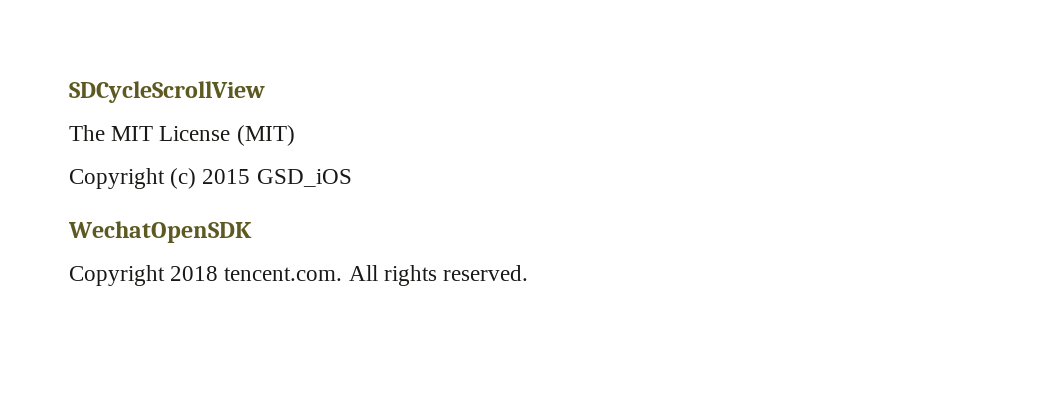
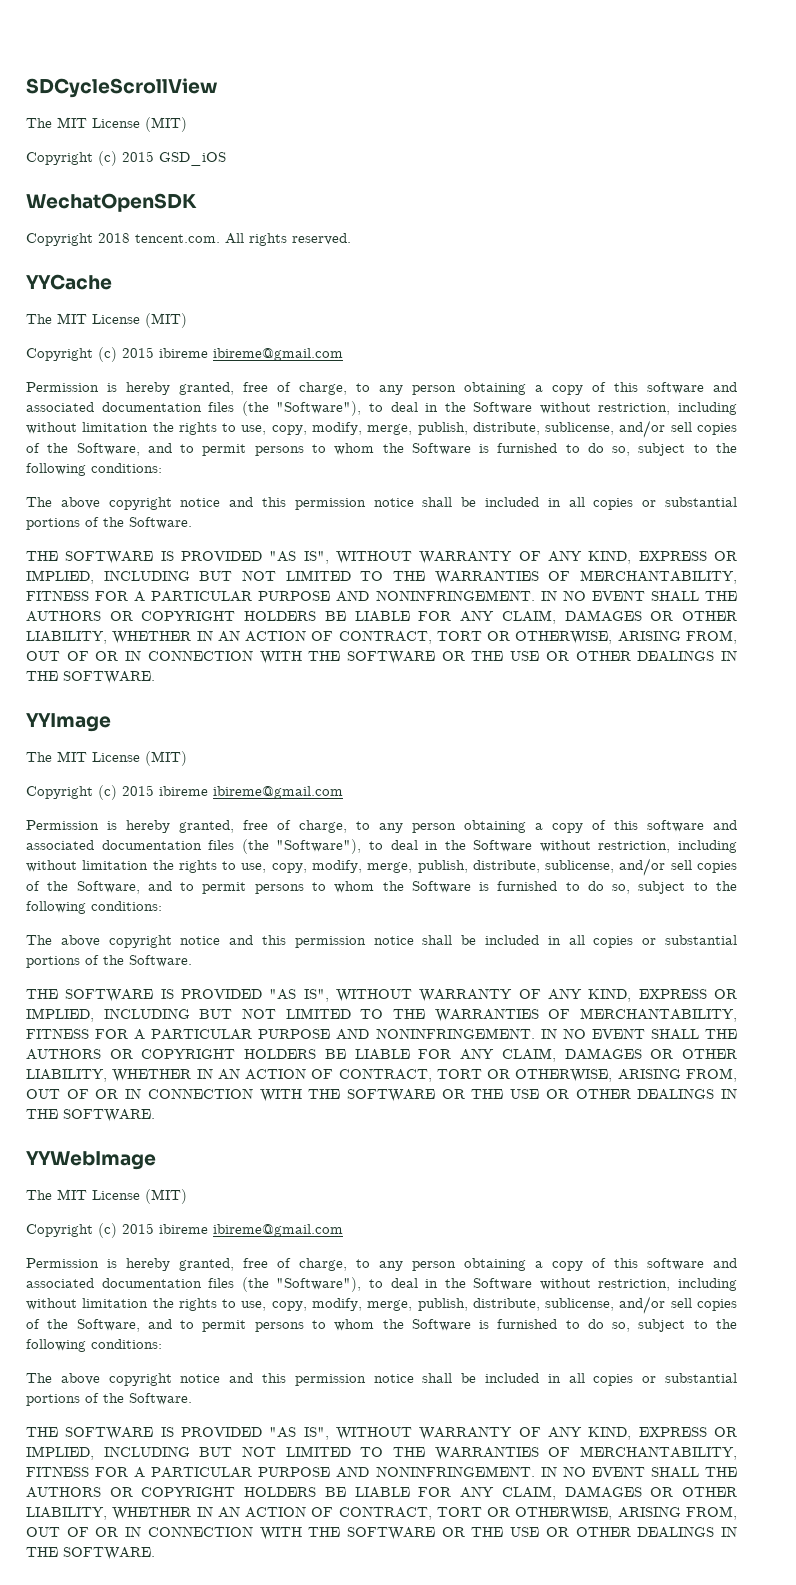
+ YYCache
+ The MIT License (MIT)
+ Copyright (c) 2015 ibireme ibireme@gmail.com
+ Permission is hereby granted, free of charge, to any person obtaining a copy of this software and associated documentation files (the "Software"), to deal in the Software without restriction, including without limitation the rights to use, copy, modify, merge, publish, distribute, sublicense, and/or sell copies of the Software, and to permit persons to whom the Software is furnished to do so, subject to the following conditions:
+ The above copyright notice and this permission notice shall be included in all copies or substantial portions of the Software.
+ THE SOFTWARE IS PROVIDED "AS IS", WITHOUT WARRANTY OF ANY KIND, EXPRESS OR IMPLIED, INCLUDING BUT NOT LIMITED TO THE WARRANTIES OF MERCHANTABILITY, FITNESS FOR A PARTICULAR PURPOSE AND NONINFRINGEMENT. IN NO EVENT SHALL THE AUTHORS OR COPYRIGHT HOLDERS BE LIABLE FOR ANY CLAIM, DAMAGES OR OTHER LIABILITY, WHETHER IN AN ACTION OF CONTRACT, TORT OR OTHERWISE, ARISING FROM, OUT OF OR IN CONNECTION WITH THE SOFTWARE OR THE USE OR OTHER DEALINGS IN THE SOFTWARE.
+ YYImage
+ The MIT License (MIT)
+ Copyright (c) 2015 ibireme ibireme@gmail.com
+ Permission is hereby granted, free of charge, to any person obtaining a copy of this software and associated documentation files (the "Software"), to deal in the Software without restriction, including without limitation the rights to use, copy, modify, merge, publish, distribute, sublicense, and/or sell copies of the Software, and to permit persons to whom the Software is furnished to do so, subject to the following conditions:
+ The above copyright notice and this permission notice shall be included in all copies or substantial portions of the Software.
+ THE SOFTWARE IS PROVIDED "AS IS", WITHOUT WARRANTY OF ANY KIND, EXPRESS OR IMPLIED, INCLUDING BUT NOT LIMITED TO THE WARRANTIES OF MERCHANTABILITY, FITNESS FOR A PARTICULAR PURPOSE AND NONINFRINGEMENT. IN NO EVENT SHALL THE AUTHORS OR COPYRIGHT HOLDERS BE LIABLE FOR ANY CLAIM, DAMAGES OR OTHER LIABILITY, WHETHER IN AN ACTION OF CONTRACT, TORT OR OTHERWISE, ARISING FROM, OUT OF OR IN CONNECTION WITH THE SOFTWARE OR THE USE OR OTHER DEALINGS IN THE SOFTWARE.
+ YYWebImage
+ The MIT License (MIT)
+ Copyright (c) 2015 ibireme ibireme@gmail.com
+ Permission is hereby granted, free of charge, to any person obtaining a copy of this software and associated documentation files (the "Software"), to deal in the Software without restriction, including without limitation the rights to use, copy, modify, merge, publish, distribute, sublicense, and/or sell copies of the Software, and to permit persons to whom the Software is furnished to do so, subject to the following conditions:
+ The above copyright notice and this permission notice shall be included in all copies or substantial portions of the Software.
+ THE SOFTWARE IS PROVIDED "AS IS", WITHOUT WARRANTY OF ANY KIND, EXPRESS OR IMPLIED, INCLUDING BUT NOT LIMITED TO THE WARRANTIES OF MERCHANTABILITY, FITNESS FOR A PARTICULAR PURPOSE AND NONINFRINGEMENT. IN NO EVENT SHALL THE AUTHORS OR COPYRIGHT HOLDERS BE LIABLE FOR ANY CLAIM, DAMAGES OR OTHER LIABILITY, WHETHER IN AN ACTION OF CONTRACT, TORT OR OTHERWISE, ARISING FROM, OUT OF OR IN CONNECTION WITH THE SOFTWARE OR THE USE OR OTHER DEALINGS IN THE SOFTWARE.

